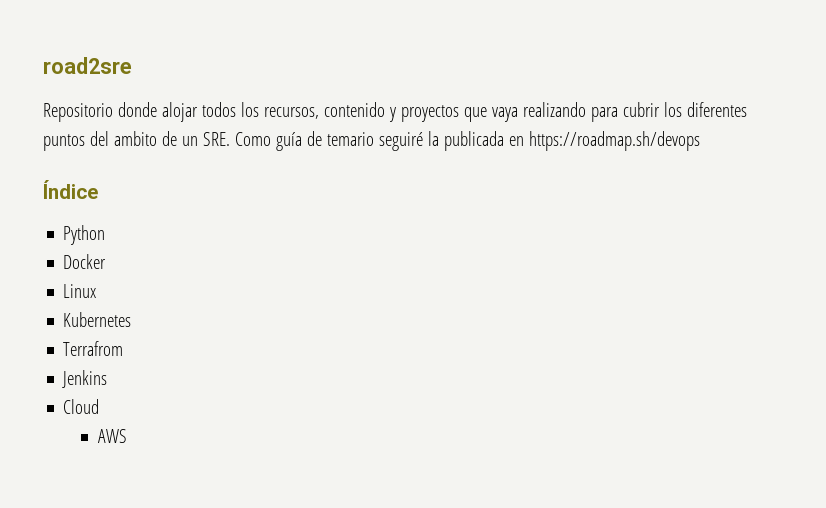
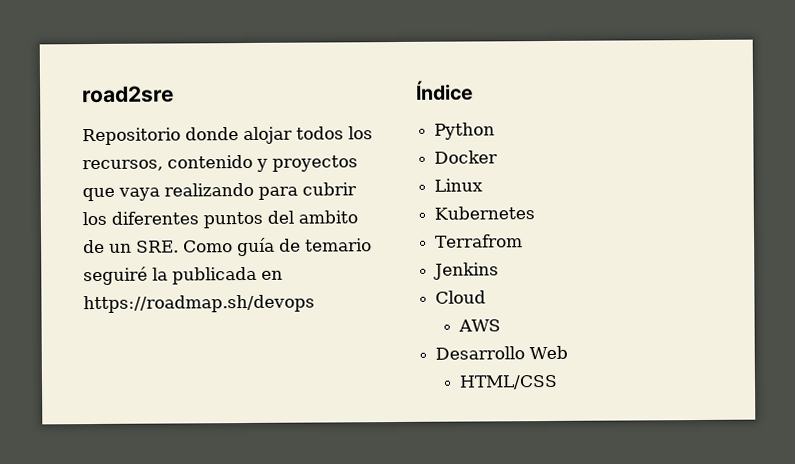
+ Desarrollo Web
+ HTML/CSS

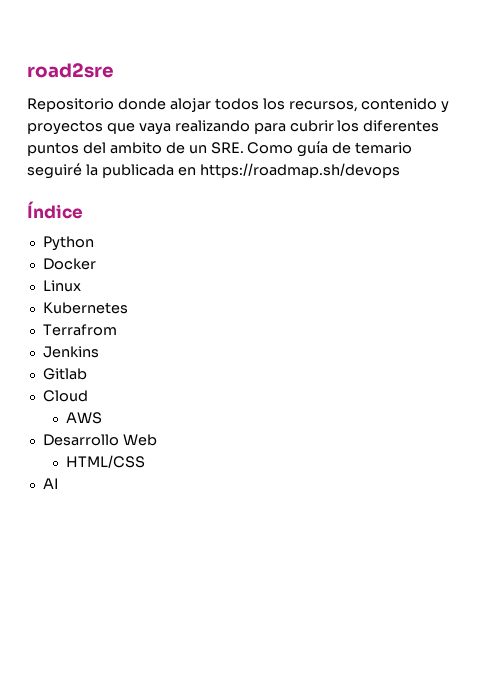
+ Gitlab
+ AI

